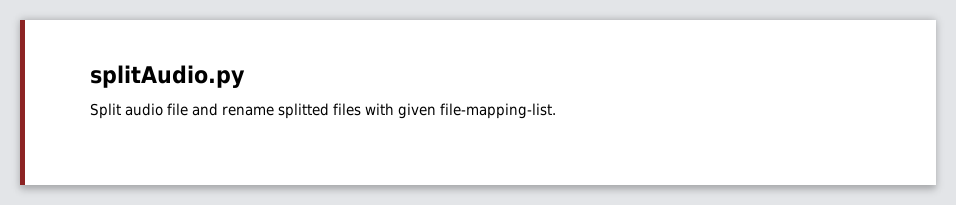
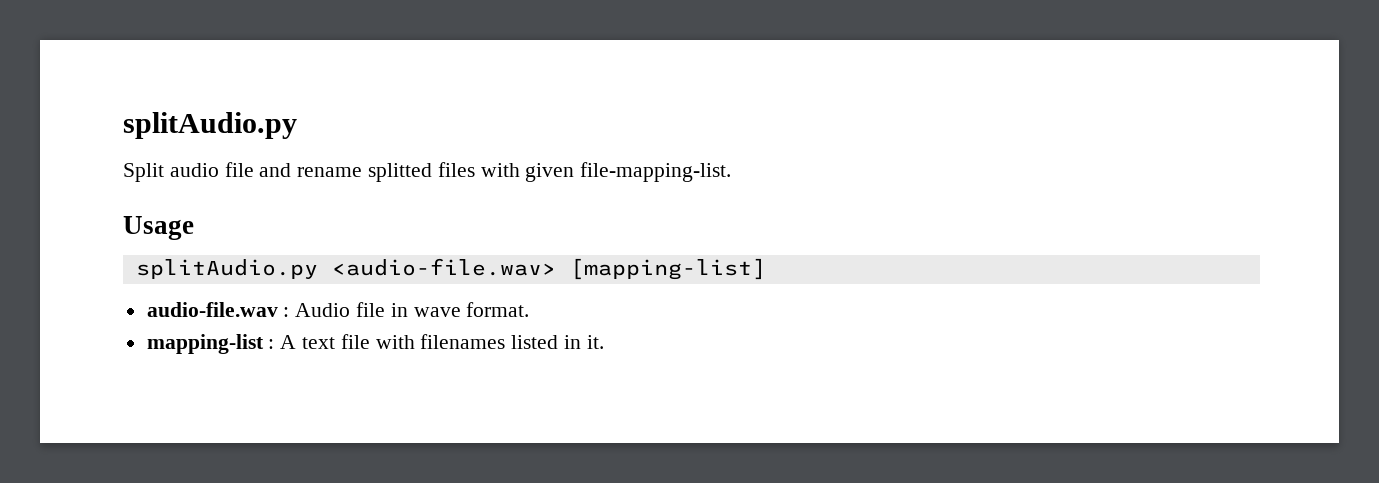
+ Usage
+ splitAudio.py <audio-file.wav> [mapping-list]
+ audio-file.wav : Audio file in wave format.
+ mapping-list : A text file with filenames listed in it.

